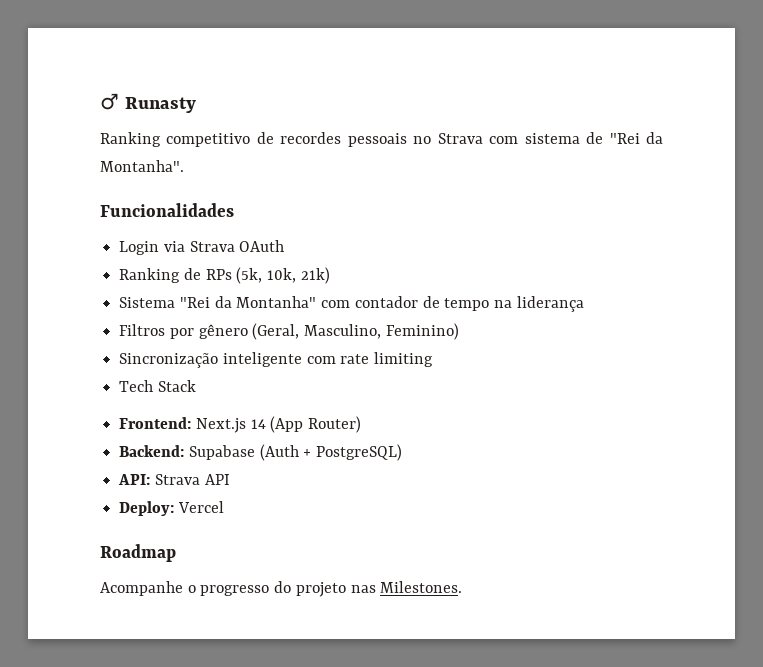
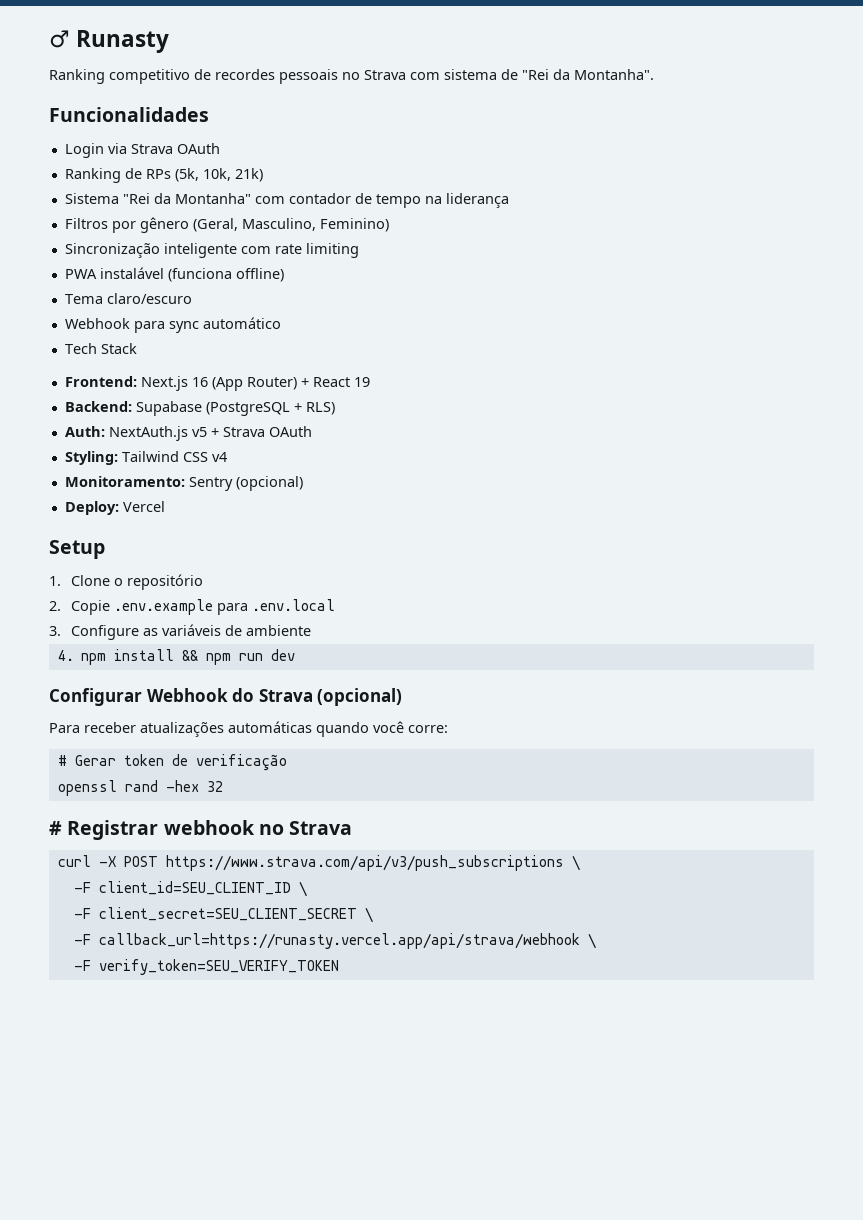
+ PWA instalável (funciona offline)
+ Tema claro/escuro
+ Webhook para sync automático
- Frontend: Next.js 14 (App Router)
+ Frontend: Next.js 16 (App Router) + React 19
- Backend: Supabase (Auth + PostgreSQL)
- API: Strava API
+ Backend: Supabase (PostgreSQL + RLS)
+ Auth: NextAuth.js v5 + Strava OAuth
+ Styling: Tailwind CSS v4
+ Monitoramento: Sentry (opcional)
  Deploy: Vercel
- Roadmap
- Acompanhe o progresso do projeto nas Milestones.
+ Setup
+ 1. Clone o repositório
+ 2. Copie .env.example para .env.local
+ 3. Configure as variáveis de ambiente
+ 4. npm install && npm run dev
+ Configurar Webhook do Strava (opcional)
+ Para receber atualizações automáticas quando você corre:
+ # Gerar token de verificação
+ openssl rand -hex 32
+ # Registrar webhook no Strava
+ curl -X POST https://www.strava.com/api/v3/push_subscriptions \
+ -F client_id=SEU_CLIENT_ID \
+ -F client_secret=SEU_CLIENT_SECRET \
+ -F callback_url=https://runasty.vercel.app/api/strava/webhook \
+ -F verify_token=SEU_VERIFY_TOKEN

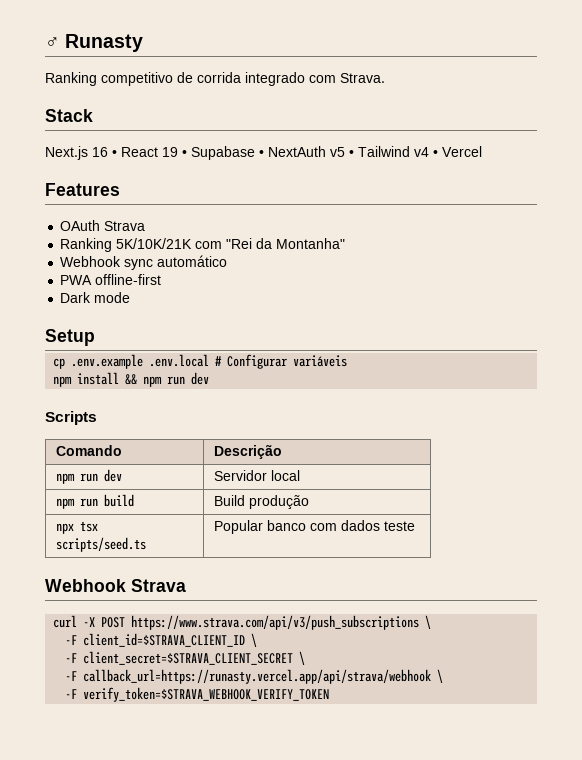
- Ranking competitivo de recordes pessoais no Strava com sistema de "Rei da Montanha".
- Funcionalidades
- Login via Strava OAuth
- Ranking de RPs (5k, 10k, 21k)
- Sistema "Rei da Montanha" com contador de tempo na liderança
- Filtros por gênero (Geral, Masculino, Feminino)
- Sincronização inteligente com rate limiting
- PWA instalável (funciona offline)
- Tema claro/escuro
- Webhook para sync automático
+ Ranking competitivo de corrida integrado com Strava.
+ Stack
+ Next.js 16 • React 19 • Supabase • NextAuth v5 • Tailwind v4 • Vercel
+ Features
+ OAuth Strava
+ Ranking 5K/10K/21K com "Rei da Montanha"
+ Webhook sync automático
- Tech Stack
- Frontend: Next.js 16 (App Router) + React 19
- Backend: Supabase (PostgreSQL + RLS)
- Auth: NextAuth.js v5 + Strava OAuth
- Styling: Tailwind CSS v4
- Monitoramento: Sentry (opcional)
- Deploy: Vercel
+ PWA offline-first
+ Dark mode
  Setup
- 1. Clone o repositório
- 2. Copie .env.example para .env.local
- 3. Configure as variáveis de ambiente
- 4. npm install && npm run dev
+ cp .env.example .env.local # Configurar variáveis
+ npm install && npm run dev
- Configurar Webhook do Strava (opcional)
- Para receber atualizações automáticas quando você corre:
- # Gerar token de verificação
- openssl rand -hex 32
- # Registrar webhook no Strava
+ Scripts
+ Comando | Descrição
+ npm run dev | Servidor local
+ npm run build | Build produção
+ npx tsx scripts/seed.ts | Popular banco com dados teste
+ Webhook Strava
- -F client_id=SEU_CLIENT_ID \
- -F client_secret=SEU_CLIENT_SECRET \
+ -F client_id=$STRAVA_CLIENT_ID \
+ -F client_secret=$STRAVA_CLIENT_SECRET \
- -F verify_token=SEU_VERIFY_TOKEN
+ -F verify_token=$STRAVA_WEBHOOK_VERIFY_TOKEN

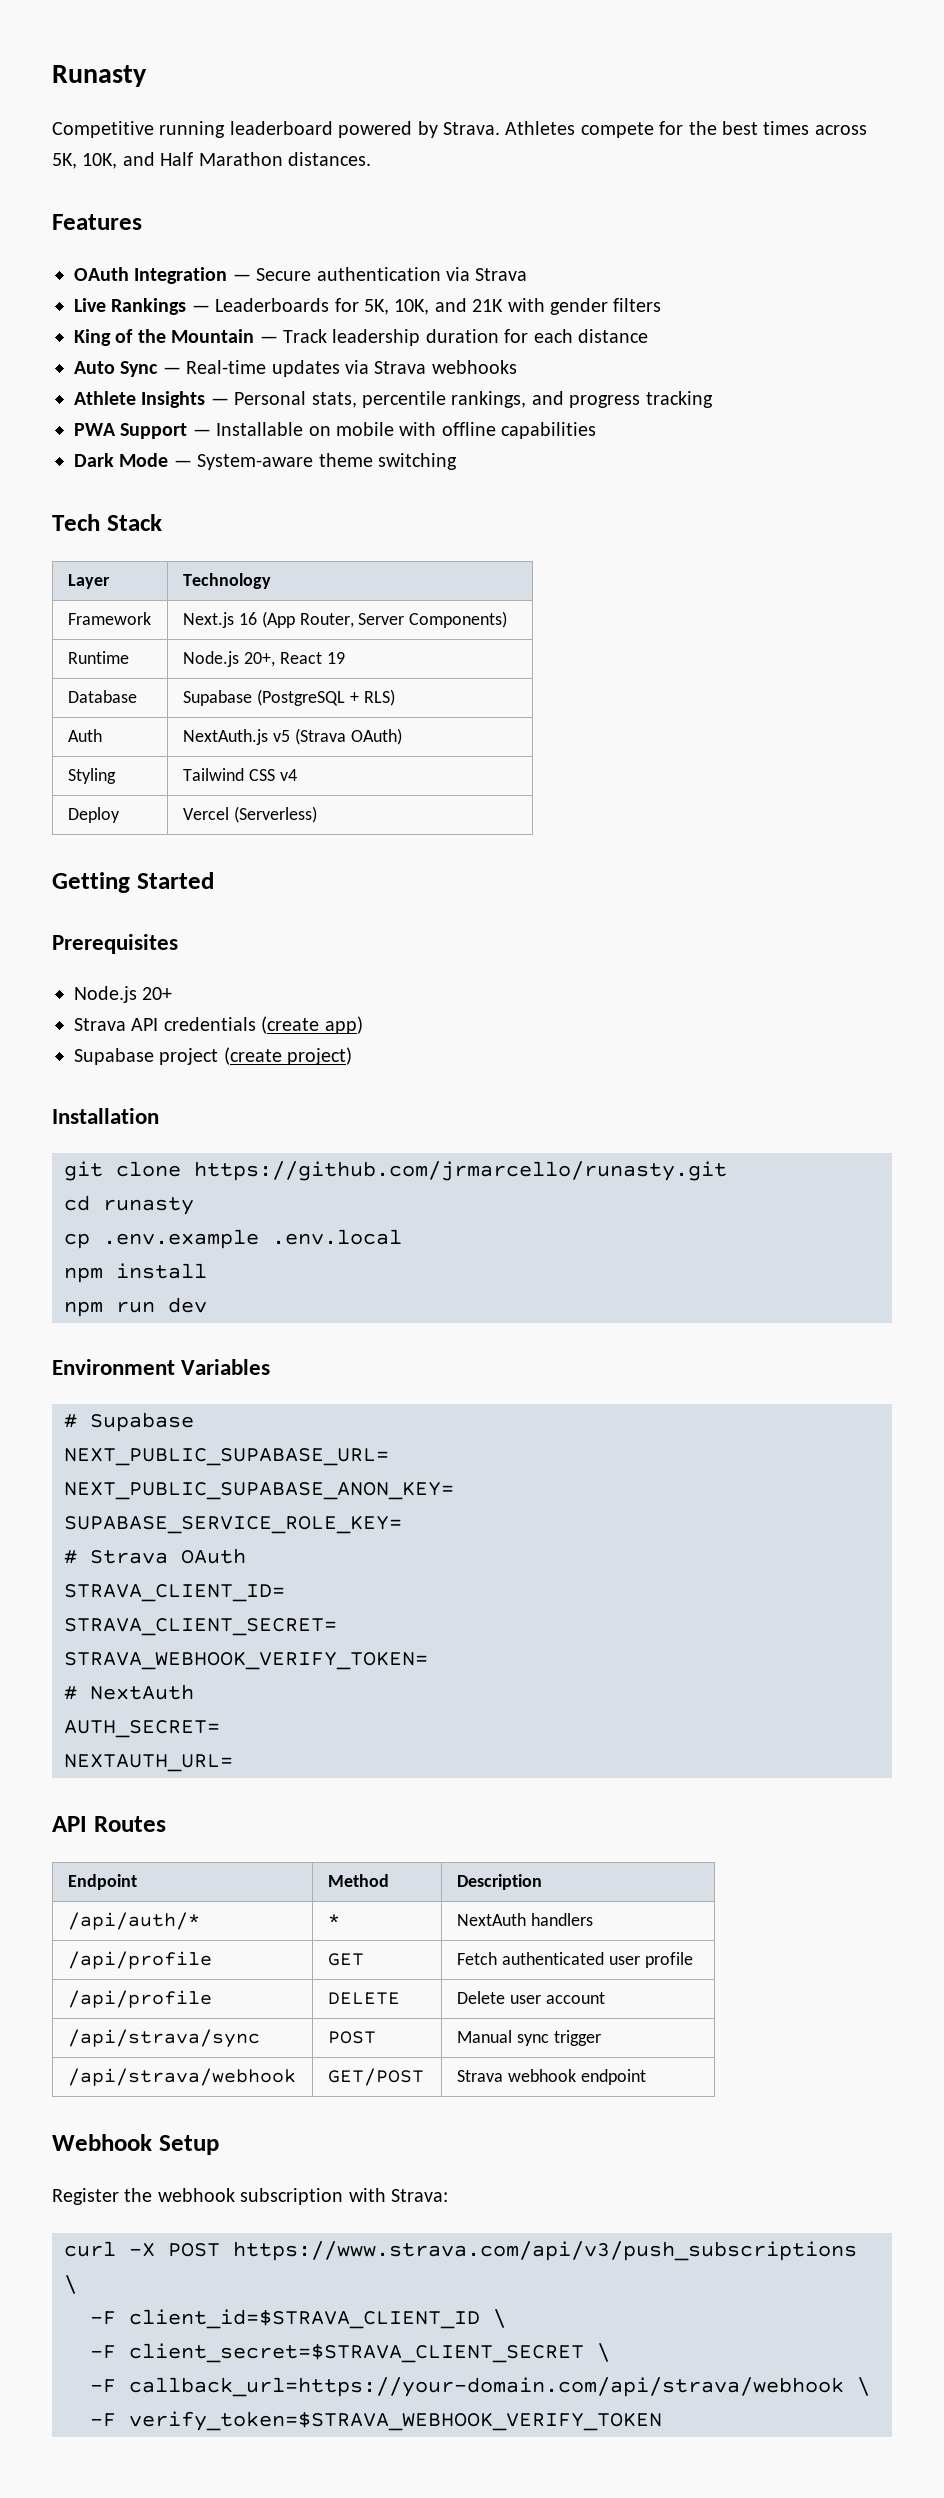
- ♂ Runasty
+ Runasty
- Ranking competitivo de corrida integrado com Strava.
- Stack
- Next.js 16 • React 19 • Supabase • NextAuth v5 • Tailwind v4 • Vercel
+ Competitive running leaderboard powered by Strava. Athletes compete for the best times across 5K, 10K, and Half Marathon distances.
  Features
- OAuth Strava
- Ranking 5K/10K/21K com "Rei da Montanha"
- Webhook sync automático
- PWA offline-first
- Dark mode
- Setup
+ OAuth Integration — Secure authentication via Strava
+ Live Rankings — Leaderboards for 5K, 10K, and 21K with gender filters
+ King of the Mountain — Track leadership duration for each distance
+ Auto Sync — Real-time updates via Strava webhooks
+ Athlete Insights — Personal stats, percentile rankings, and progress tracking
+ PWA Support — Installable on mobile with offline capabilities
+ Dark Mode — System-aware theme switching
+ Tech Stack
+ Layer | Technology
+ Framework | Next.js 16 (App Router, Server Components)
+ Runtime | Node.js 20+, React 19
+ Database | Supabase (PostgreSQL + RLS)
+ Auth | NextAuth.js v5 (Strava OAuth)
+ Styling | Tailwind CSS v4
+ Deploy | Vercel (Serverless)
+ Getting Started
+ Prerequisites
+ Node.js 20+
+ Strava API credentials (create app)
+ Supabase project (create project)
+ Installation
+ git clone https://github.com/jrmarcello/runasty.git
+ cd runasty
- cp .env.example .env.local # Configurar variáveis
+ cp .env.example .env.local
- npm install && npm run dev
+ npm install
+ npm run dev
- Scripts
- Comando | Descrição
- npm run dev | Servidor local
- npm run build | Build produção
- npx tsx scripts/seed.ts | Popular banco com dados teste
- Webhook Strava
+ Environment Variables
+ # Supabase
+ NEXT_PUBLIC_SUPABASE_URL=
+ NEXT_PUBLIC_SUPABASE_ANON_KEY=
+ SUPABASE_SERVICE_ROLE_KEY=
+ # Strava OAuth
+ STRAVA_CLIENT_ID=
+ STRAVA_CLIENT_SECRET=
+ STRAVA_WEBHOOK_VERIFY_TOKEN=
+ # NextAuth
+ AUTH_SECRET=
+ NEXTAUTH_URL=
+ API Routes
+ Endpoint | Method | Description
+ /api/auth/* | * | NextAuth handlers
+ /api/profile | GET | Fetch authenticated user profile
+ /api/profile | DELETE | Delete user account
+ /api/strava/sync | POST | Manual sync trigger
+ /api/strava/webhook | GET/POST | Strava webhook endpoint
+ Webhook Setup
+ Register the webhook subscription with Strava:
- -F callback_url=https://runasty.vercel.app/api/strava/webhook \
+ -F callback_url=https://your-domain.com/api/strava/webhook \

